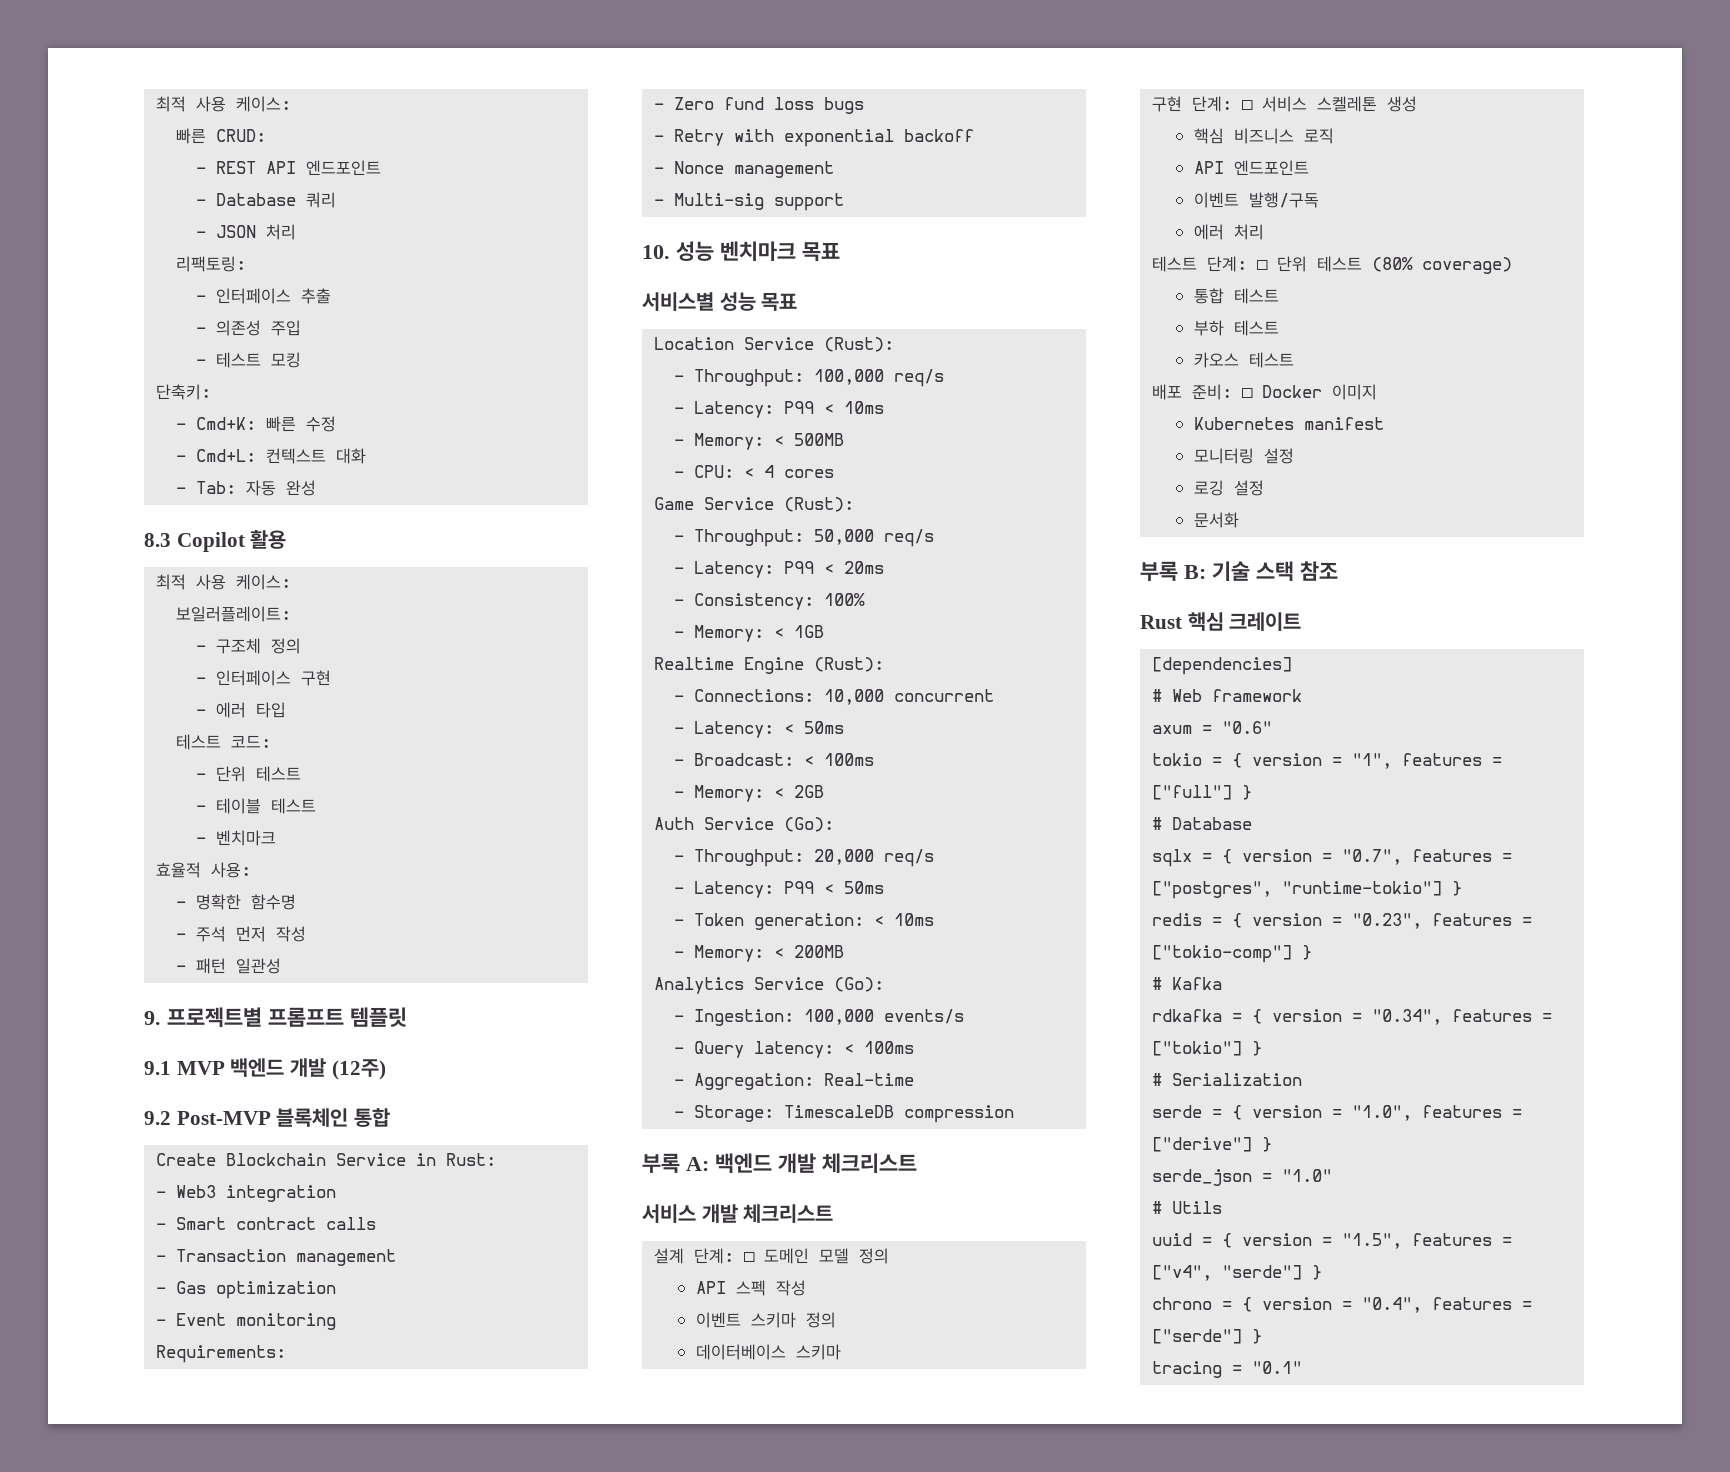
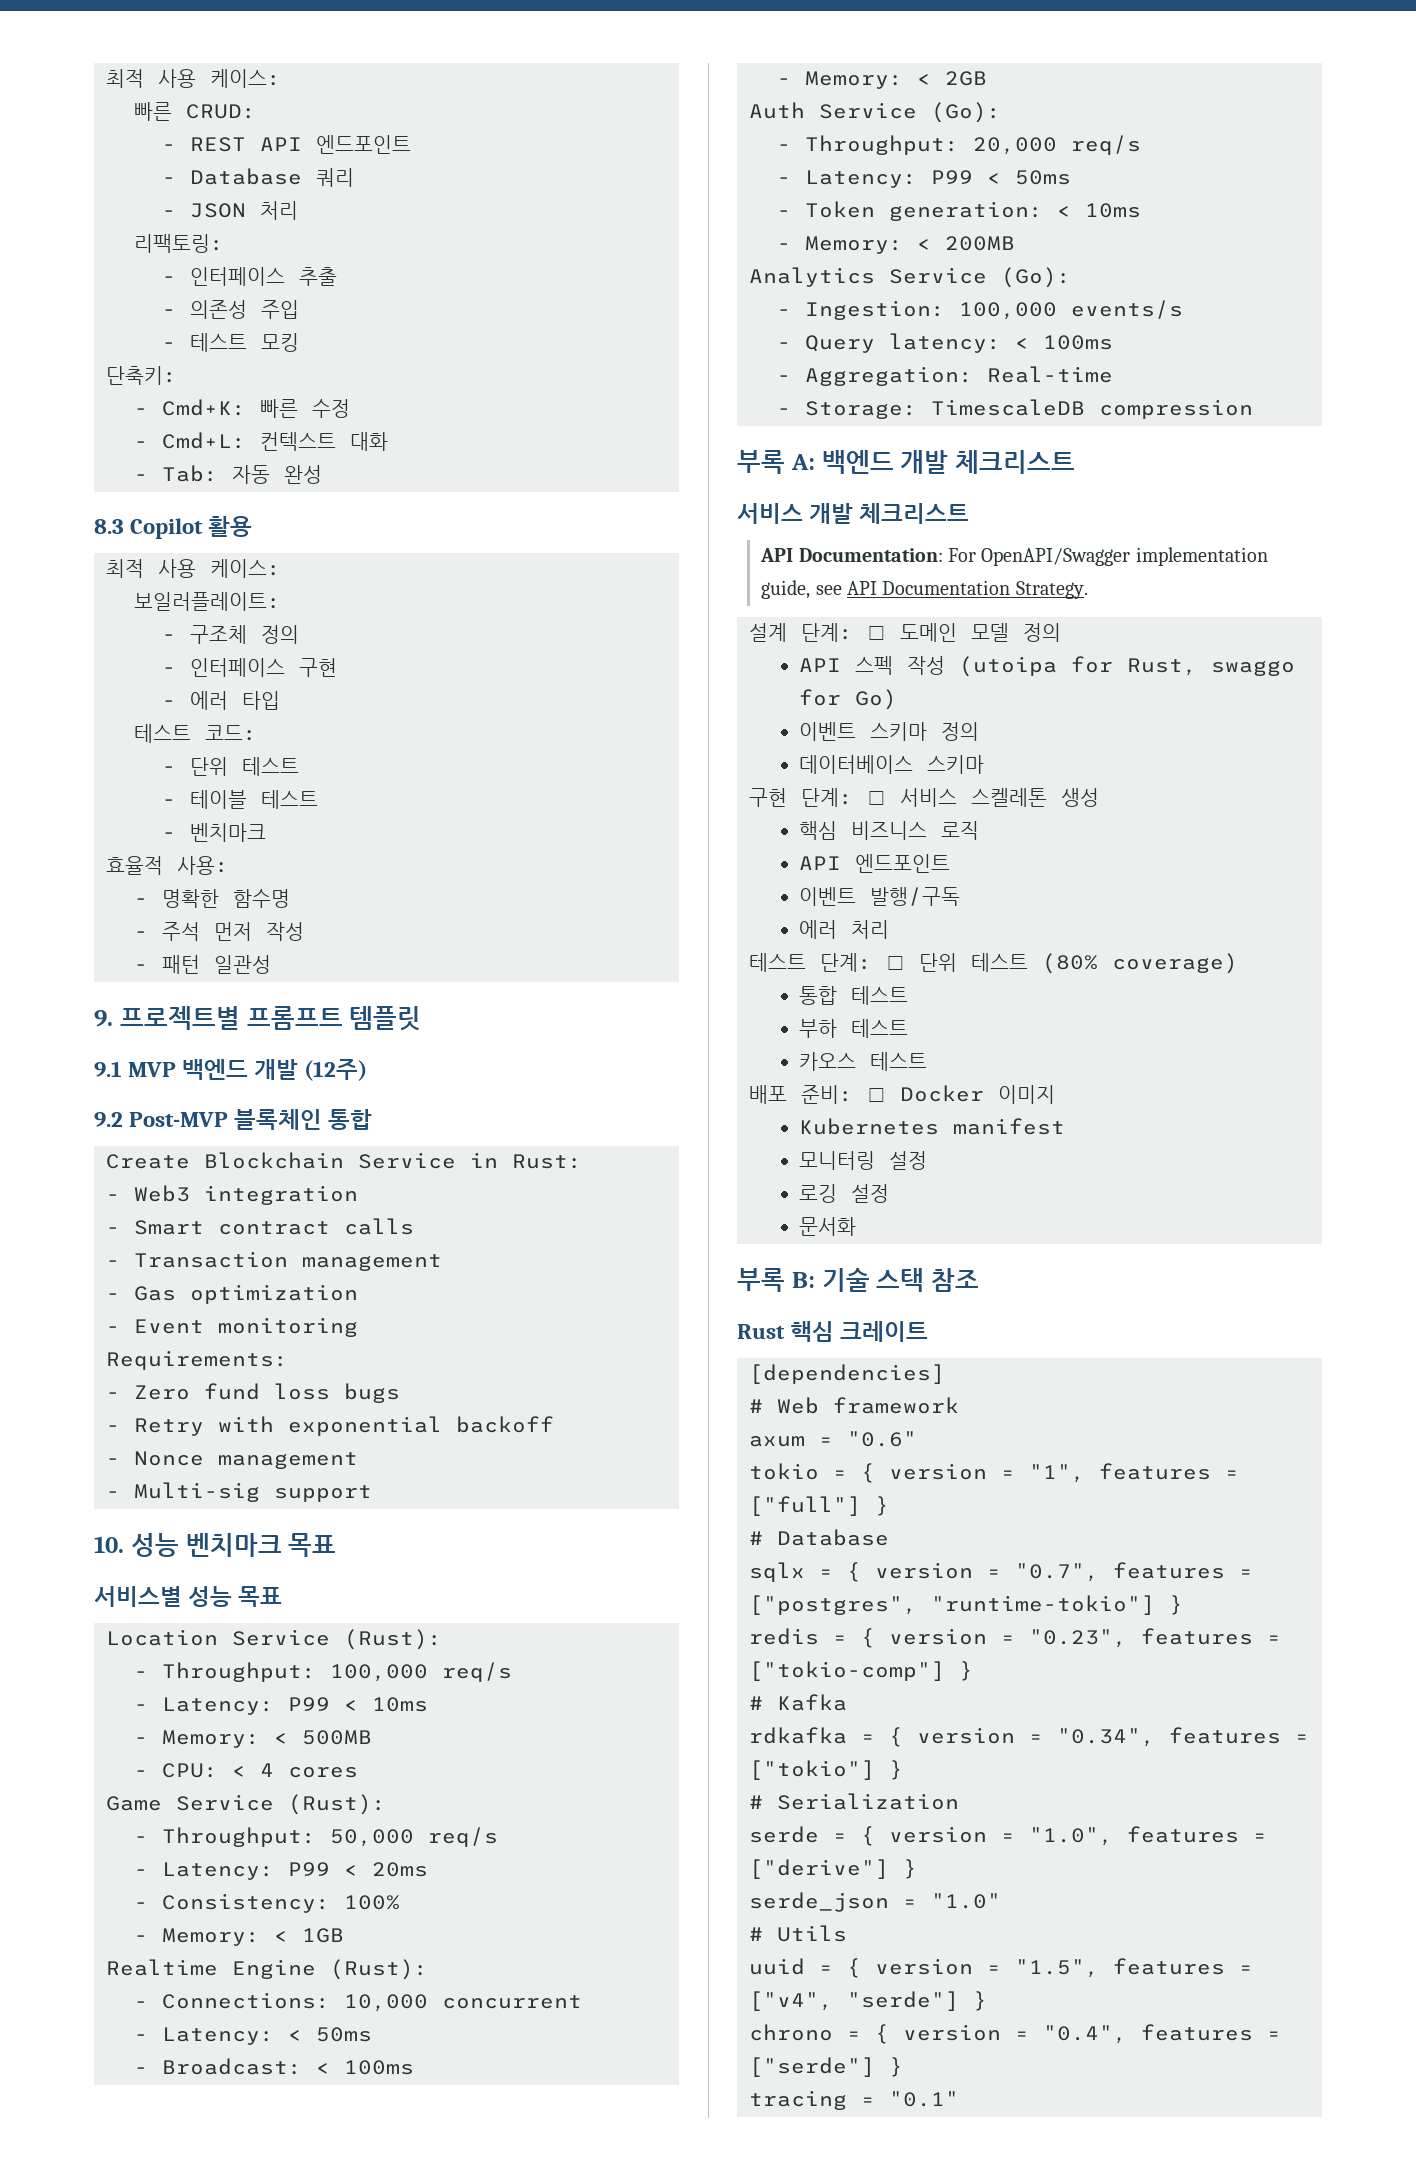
+ API Documentation: For OpenAPI/Swagger implementation guide, see API Documentation Strategy.
- API 스펙 작성
+ API 스펙 작성 (utoipa for Rust, swaggo for Go)

